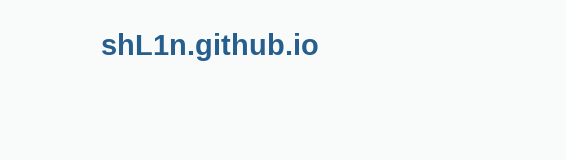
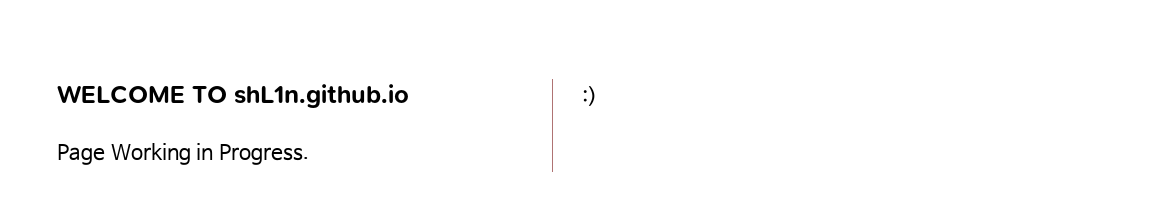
- shL1n.github.io
+ WELCOME TO shL1n.github.io
+ Page Working in Progress.
+ :)

